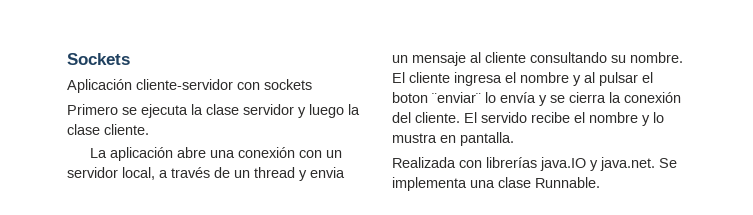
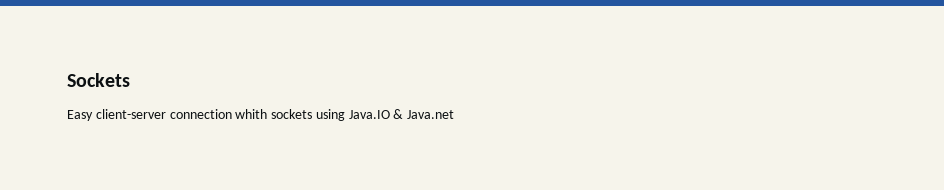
- Aplicación cliente-servidor con sockets
- Primero se ejecuta la clase servidor y luego la clase cliente.
- La aplicación abre una conexión con un servidor local, a través de un thread y envia un mensaje al cliente consultando su nombre. El cliente ingresa el nombre y al pulsar el boton ¨enviar¨ lo envía y se cierra la conexión del cliente. El servido recibe el nombre y lo mustra en pantalla.
- Realizada con librerías java.IO y java.net. Se implementa una clase Runnable.
+ Easy client-server connection whith sockets using Java.IO & Java.net

